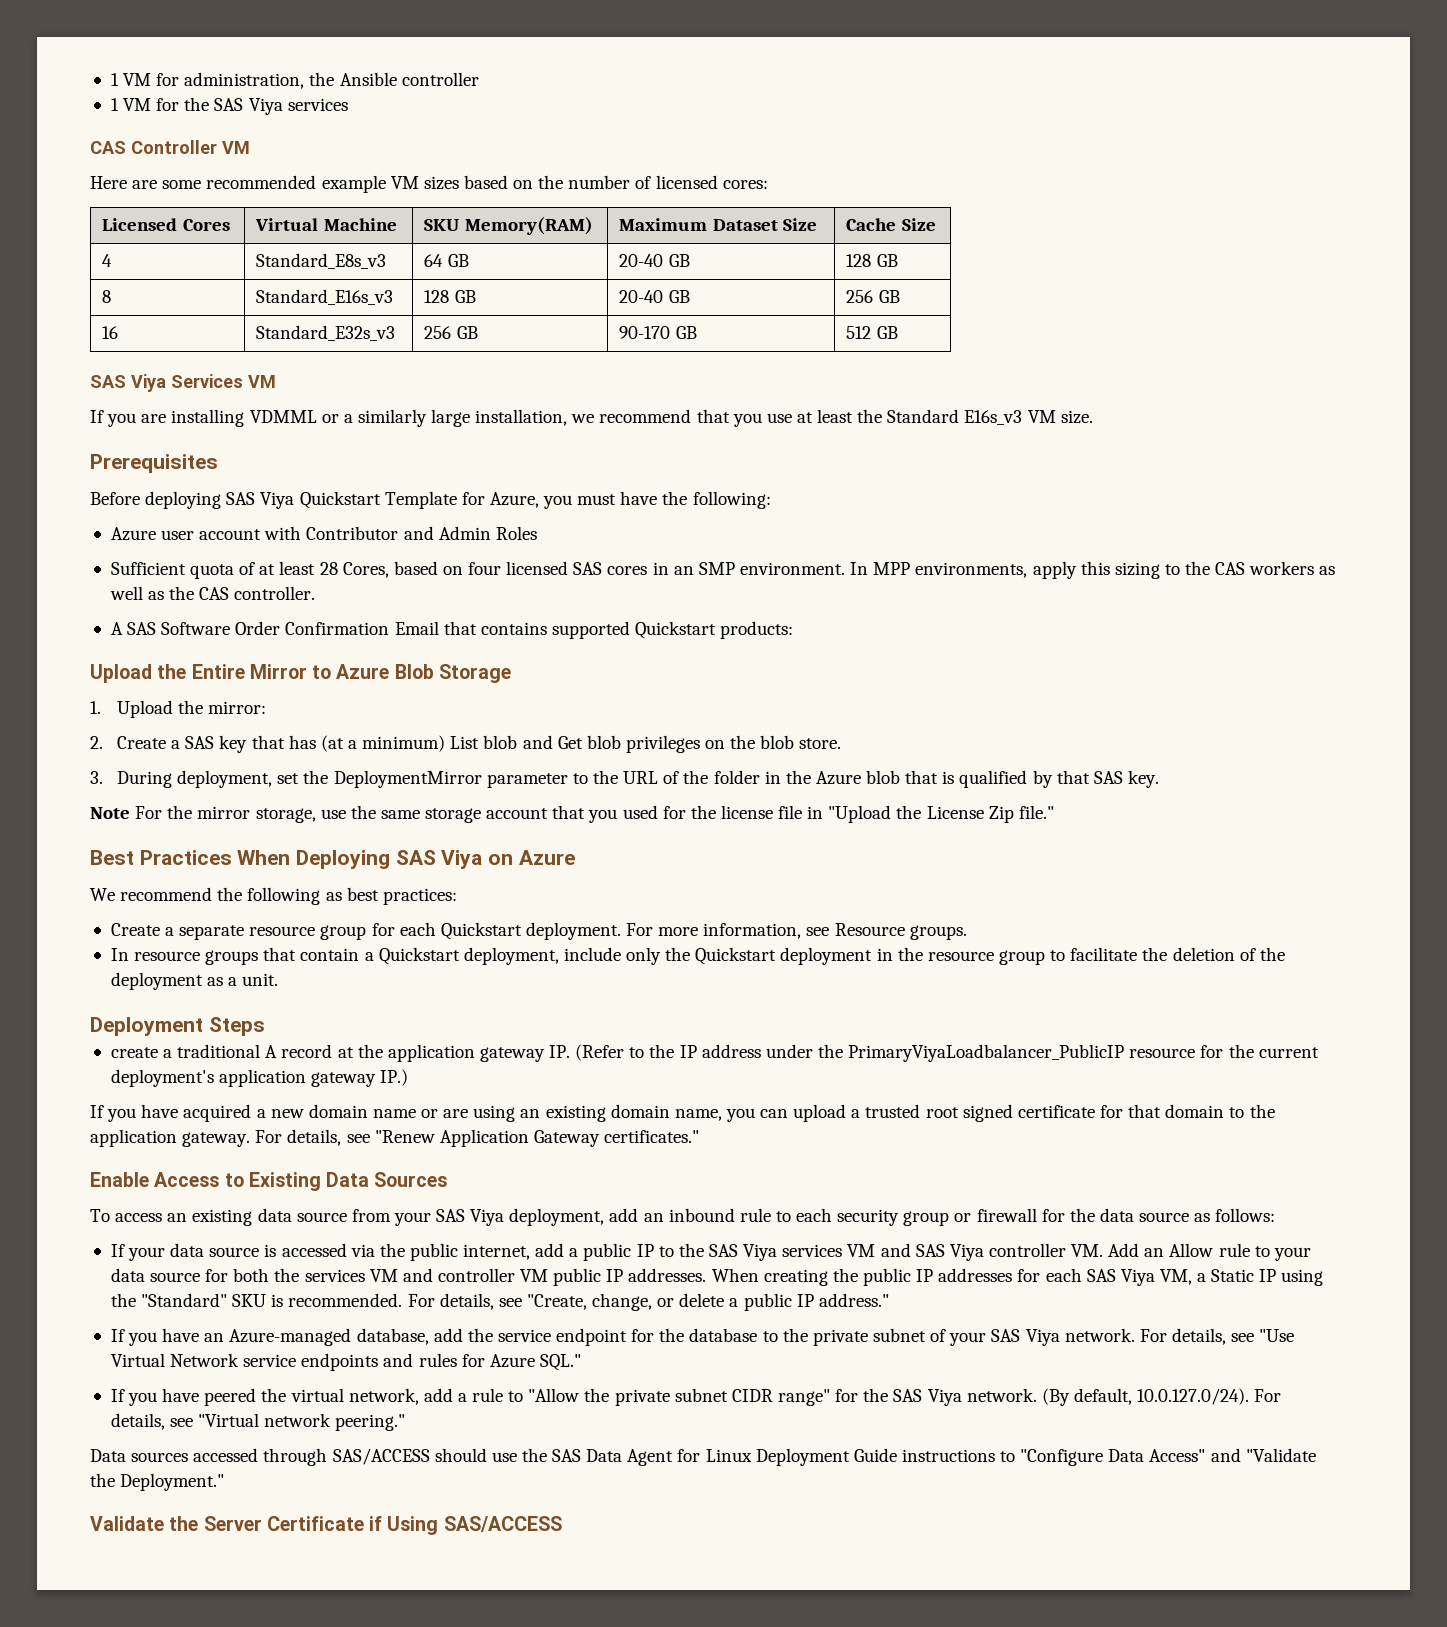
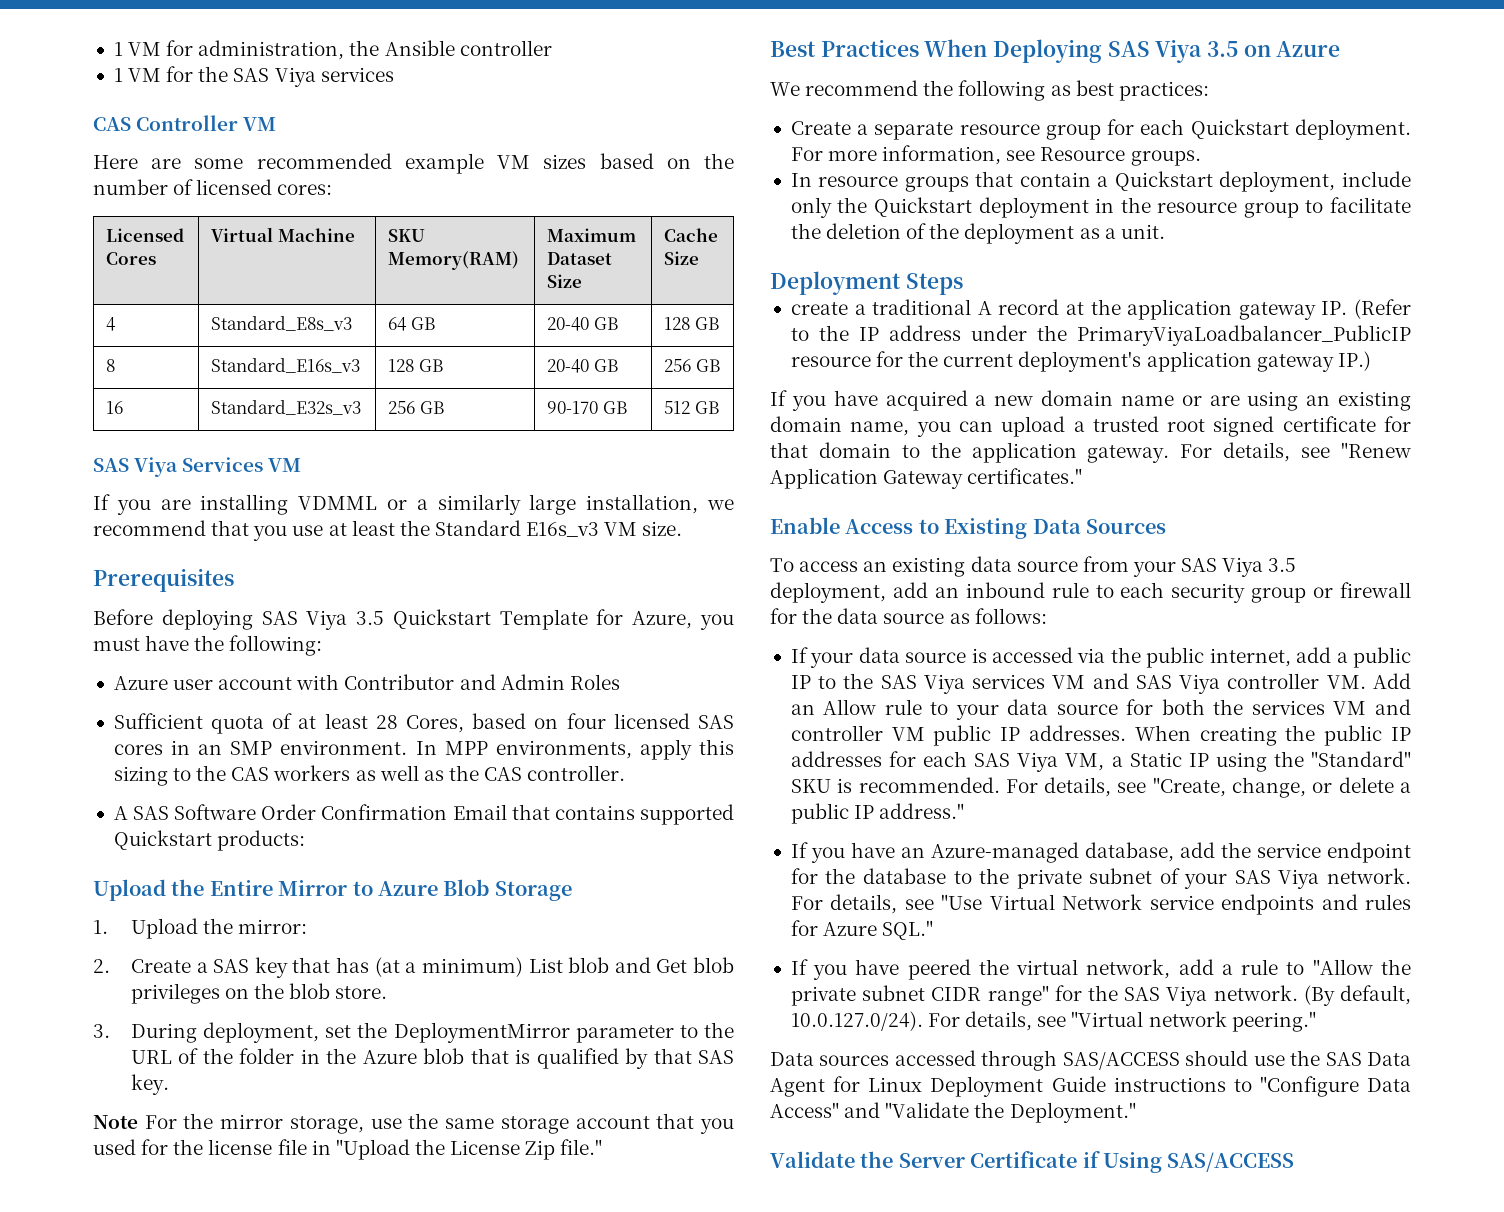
- Before deploying SAS Viya Quickstart Template for Azure, you must have the following:
+ Before deploying SAS Viya 3.5 Quickstart Template for Azure, you must have the following:
- Best Practices When Deploying SAS Viya on Azure
+ Best Practices When Deploying SAS Viya 3.5 on Azure
- To access an existing data source from your SAS Viya deployment, add an inbound rule to each security group or firewall for the data source as follows:
+ To access an existing data source from your SAS Viya 3.5 deployment, add an inbound rule to each security group or firewall for the data source as follows:

